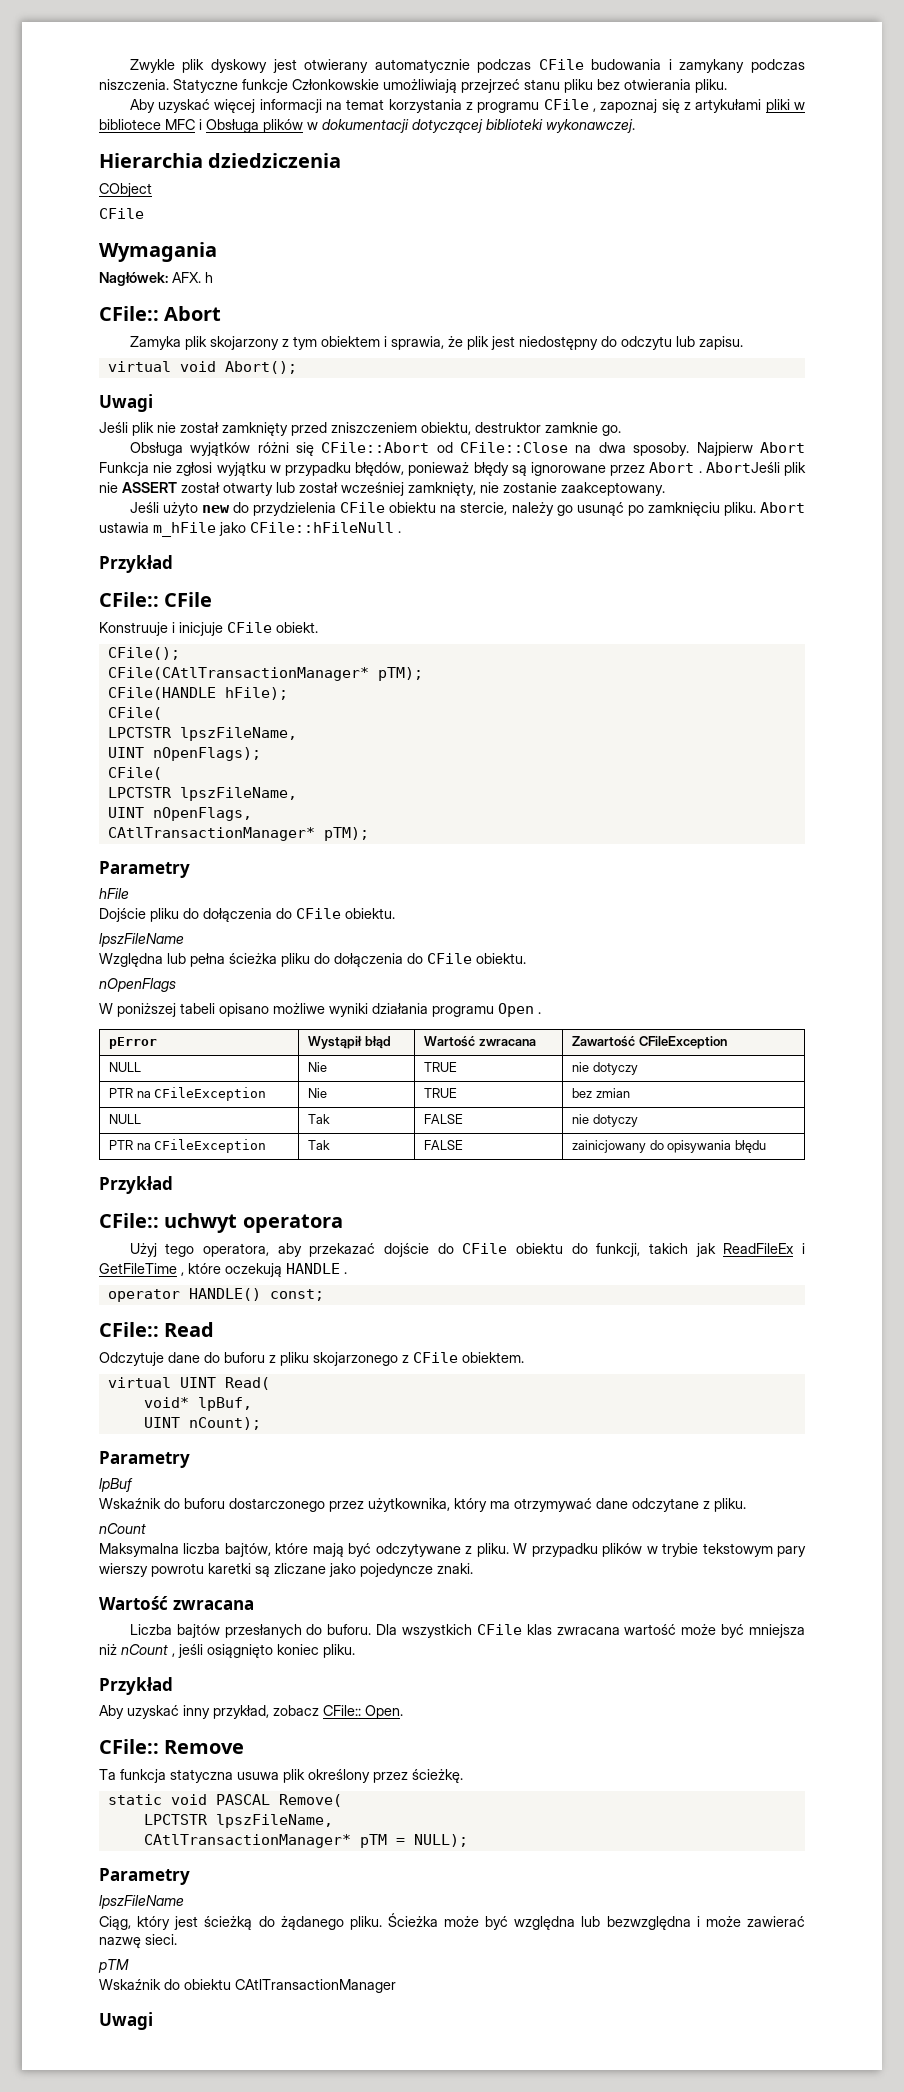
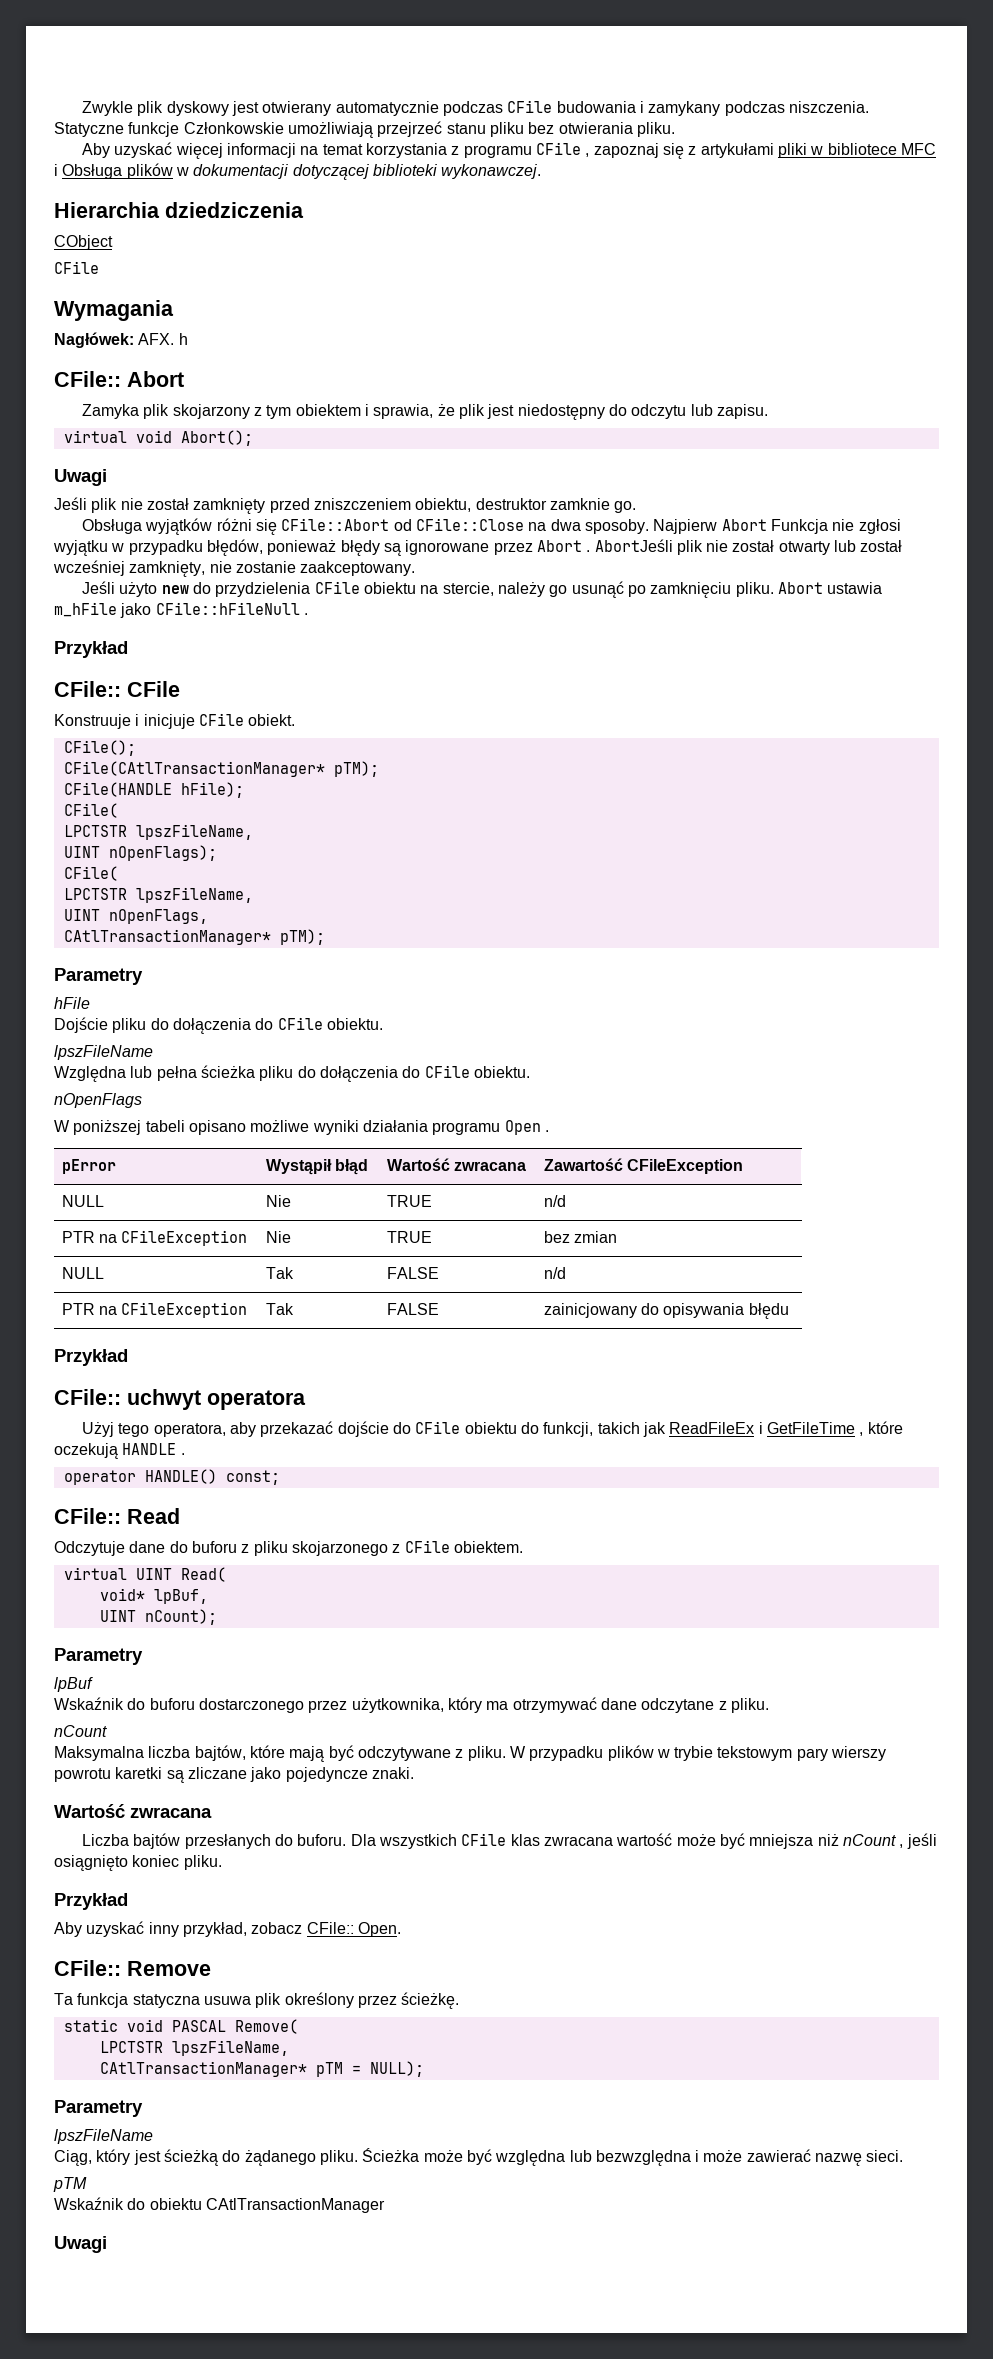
- AbortJeśli plik nie ASSERT został otwarty lub został wcześniej zamknięty, nie zostanie zaakceptowany.
+ AbortJeśli plik nie został otwarty lub został wcześniej zamknięty, nie zostanie zaakceptowany.
- NULL | Nie | TRUE | nie dotyczy
+ NULL | Nie | TRUE | n/d
- NULL | Tak | FALSE | nie dotyczy
+ NULL | Tak | FALSE | n/d

